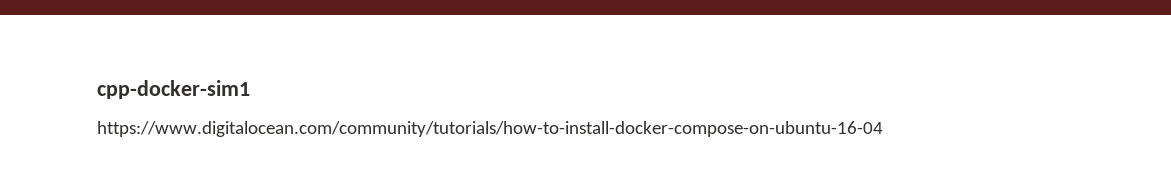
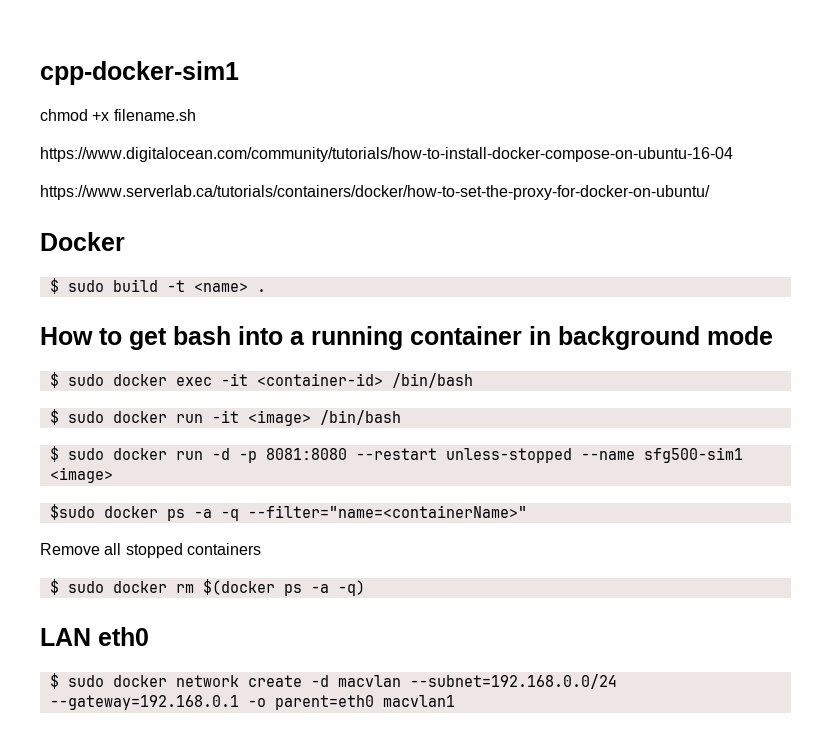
+ chmod +x filename.sh
  https://www.digitalocean.com/community/tutorials/how-to-install-docker-compose-on-ubuntu-16-04
+ https://www.serverlab.ca/tutorials/containers/docker/how-to-set-the-proxy-for-docker-on-ubuntu/
+ Docker
+ $ sudo build -t <name> .
+ How to get bash into a running container in background mode
+ $ sudo docker exec -it <container-id> /bin/bash
+ $ sudo docker run -it <image> /bin/bash
+ $ sudo docker run -d -p 8081:8080 --restart unless-stopped --name sfg500-sim1 <image>
+ $sudo docker ps -a -q --filter="name=<containerName>"
+ Remove all stopped containers
+ $ sudo docker rm $(docker ps -a -q)
+ LAN eth0
+ $ sudo docker network create -d macvlan --subnet=192.168.0.0/24 --gateway=192.168.0.1 -o parent=eth0 macvlan1

